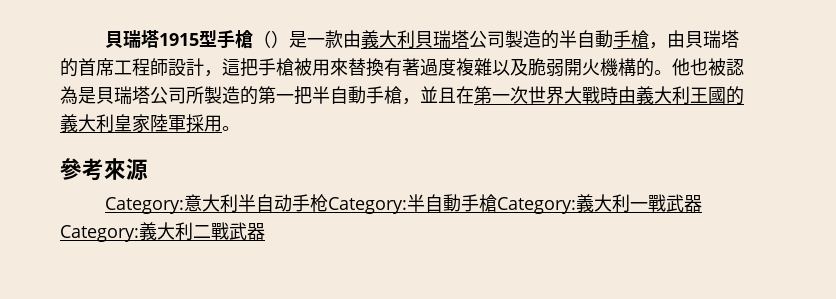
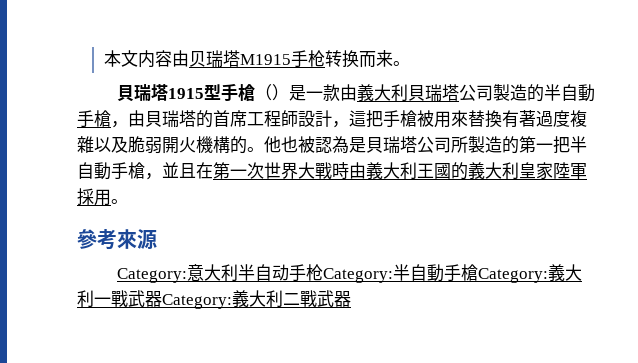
+ 本文内容由贝瑞塔M1915手枪转换而来。

